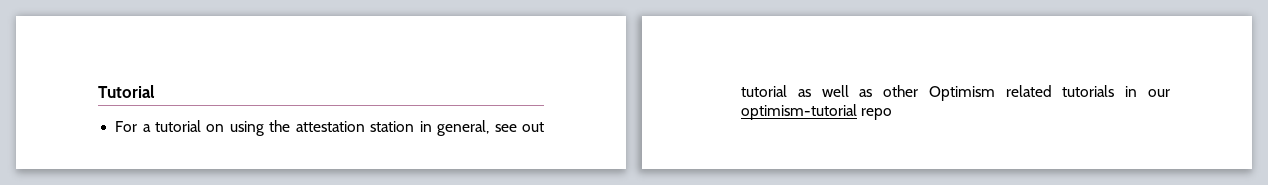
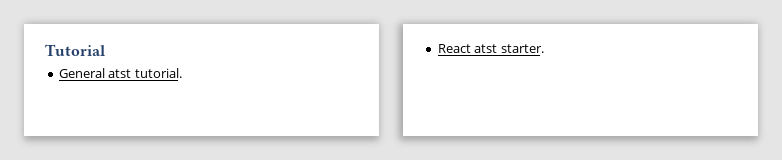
- For a tutorial on using the attestation station in general, see out tutorial as well as other Optimism related tutorials in our optimism-tutorial repo
+ General atst tutorial.
+ React atst starter.

